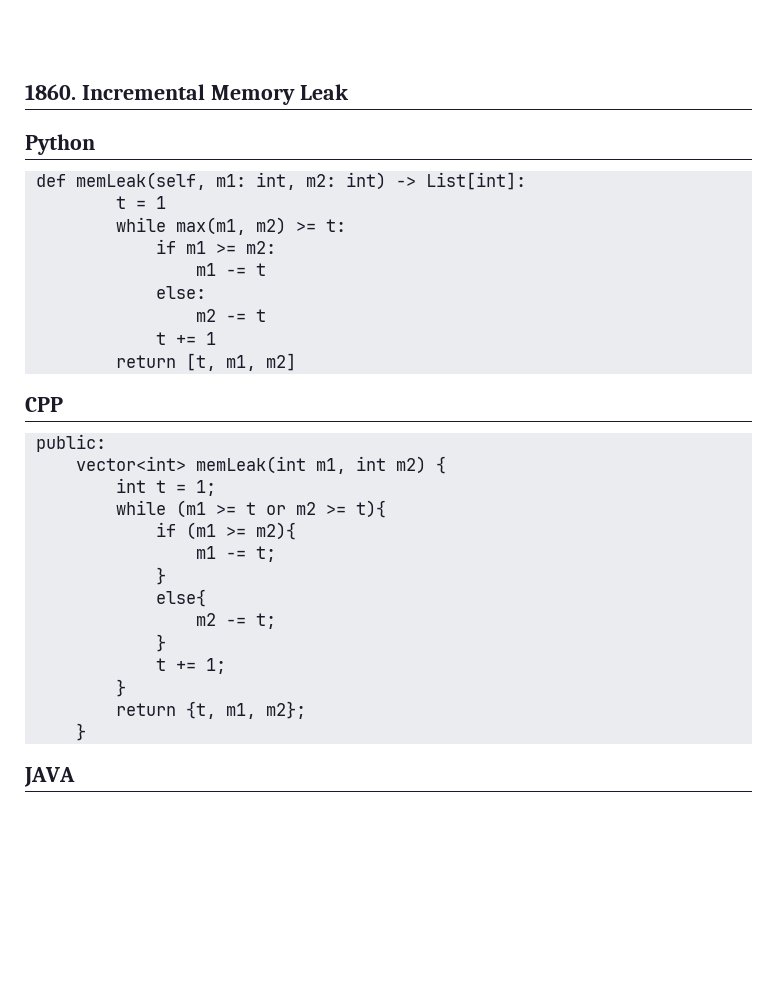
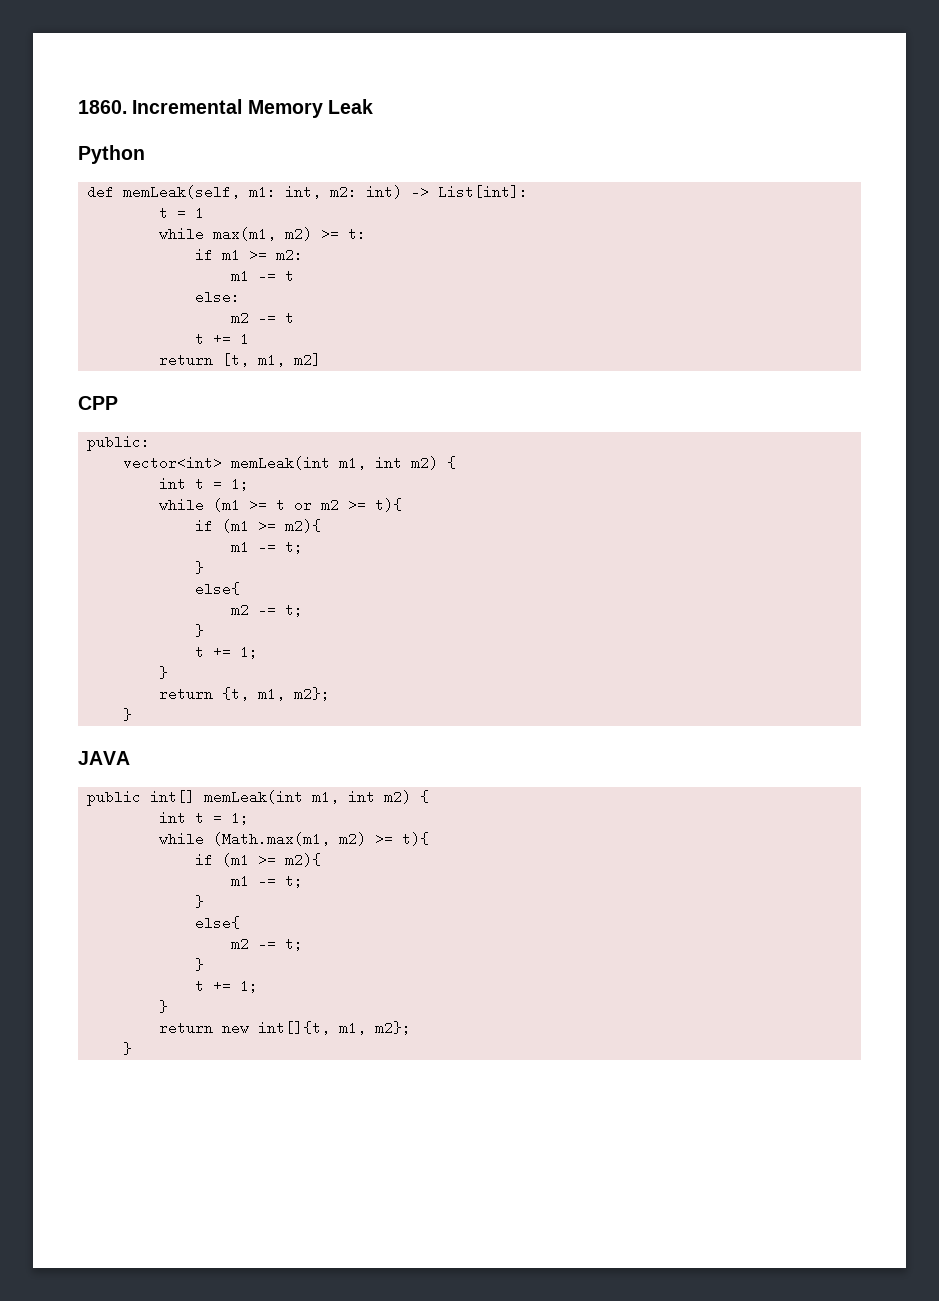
+ public int[] memLeak(int m1, int m2) {
+ int t = 1;
+ while (Math.max(m1, m2) >= t){
+ if (m1 >= m2){
+ m1 -= t;
+ }
+ else{
+ m2 -= t;
+ }
+ t += 1;
+ }
+ return new int[]{t, m1, m2};
+ }

